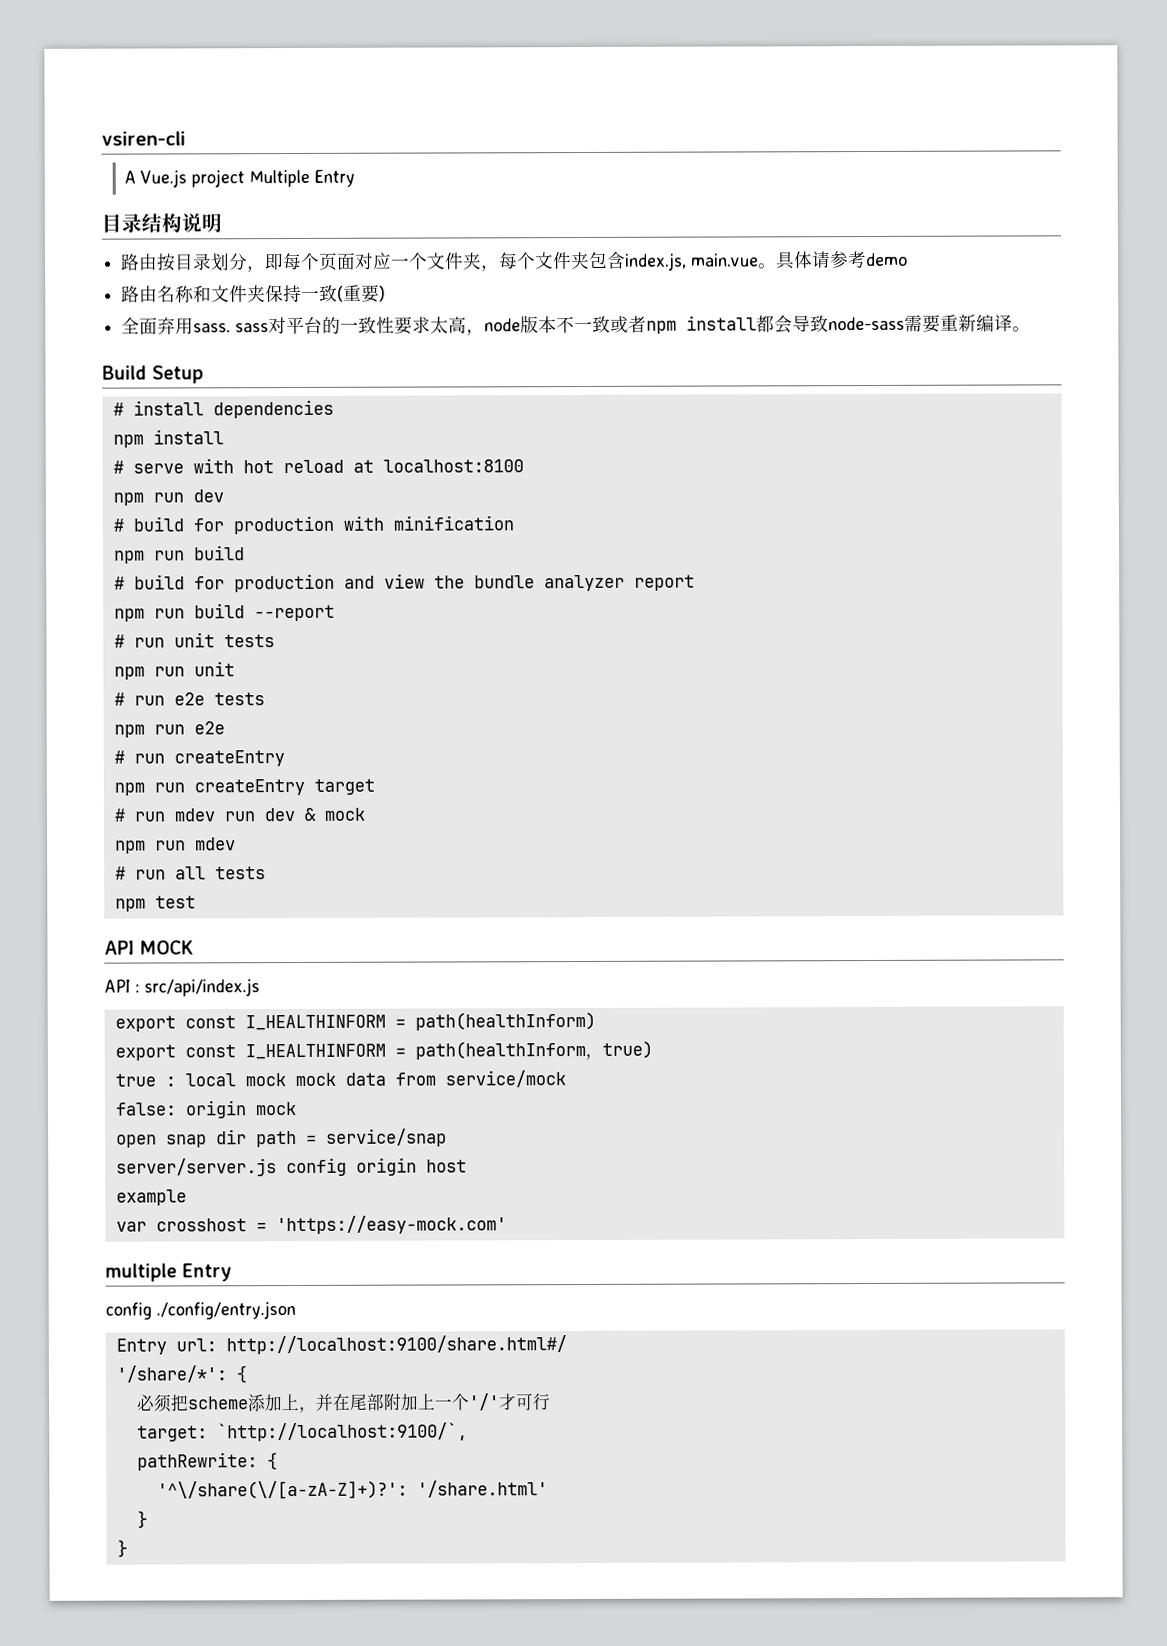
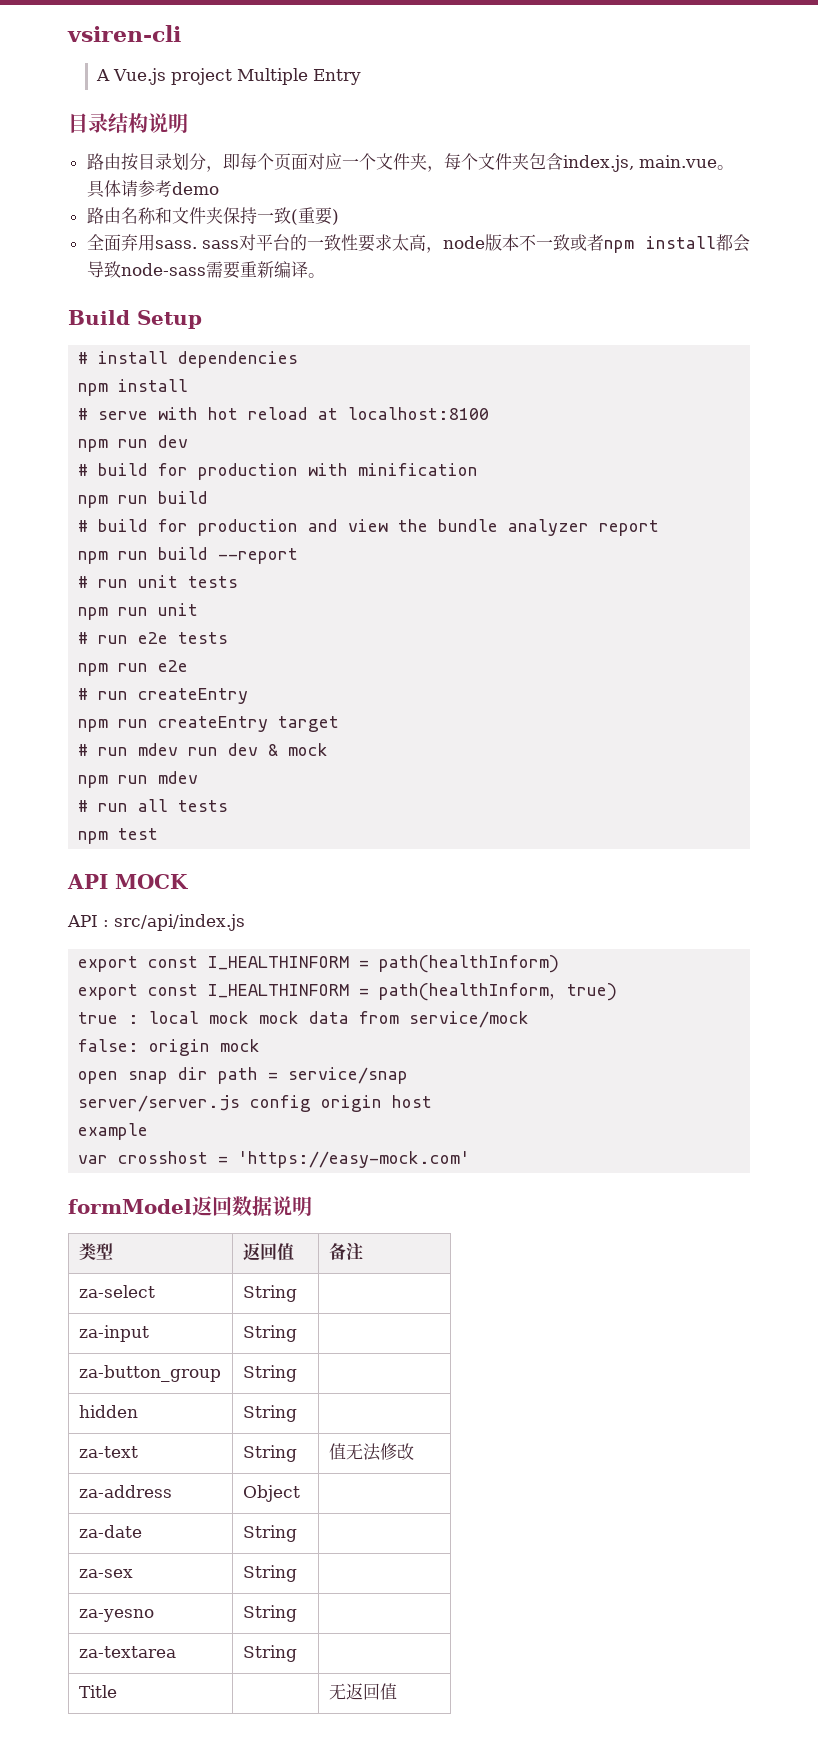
- multiple Entry
- config ./config/entry.json
- Entry url: http://localhost:9100/share.html#/
- '/share/*': {
- 必须把scheme添加上，并在尾部附加上一个'/'才可行
- target: `http://localhost:9100/`,
- pathRewrite: {
- '^\/share(\/[a-zA-Z]+)?': '/share.html'
- }
- }
+ formModel返回数据说明
+ 类型 | 返回值 | 备注
+ za-select | String |
+ za-input | String |
+ za-button_group | String |
+ hidden | String |
+ za-text | String | 值无法修改
+ za-address | Object |
+ za-date | String |
+ za-sex | String |
+ za-yesno | String |
+ za-textarea | String |
+ Title | | 无返回值

